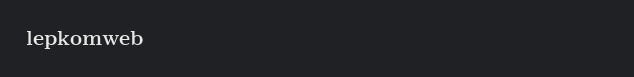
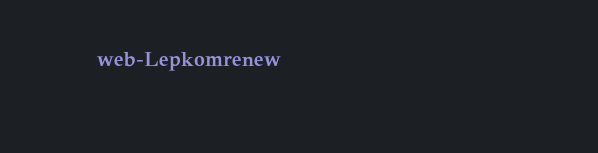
- lepkomweb
+ web-Lepkomrenew

